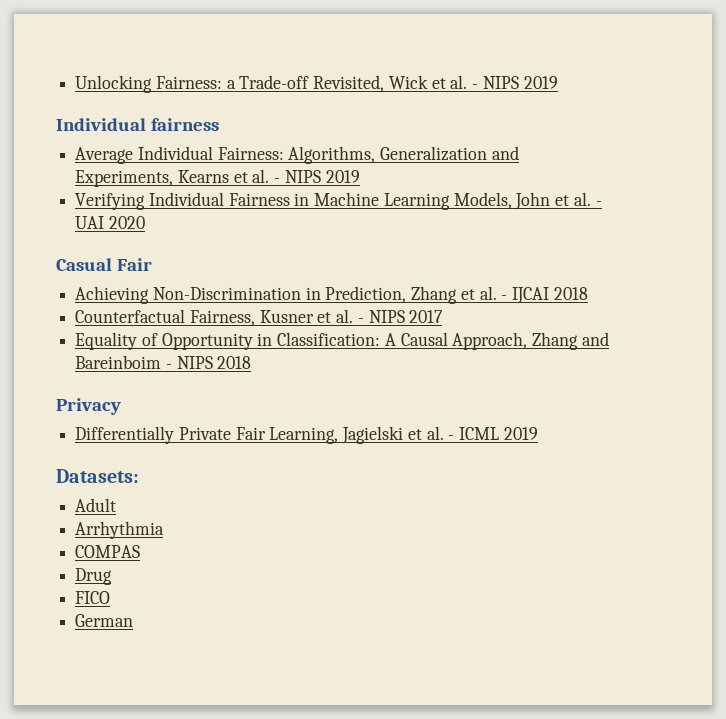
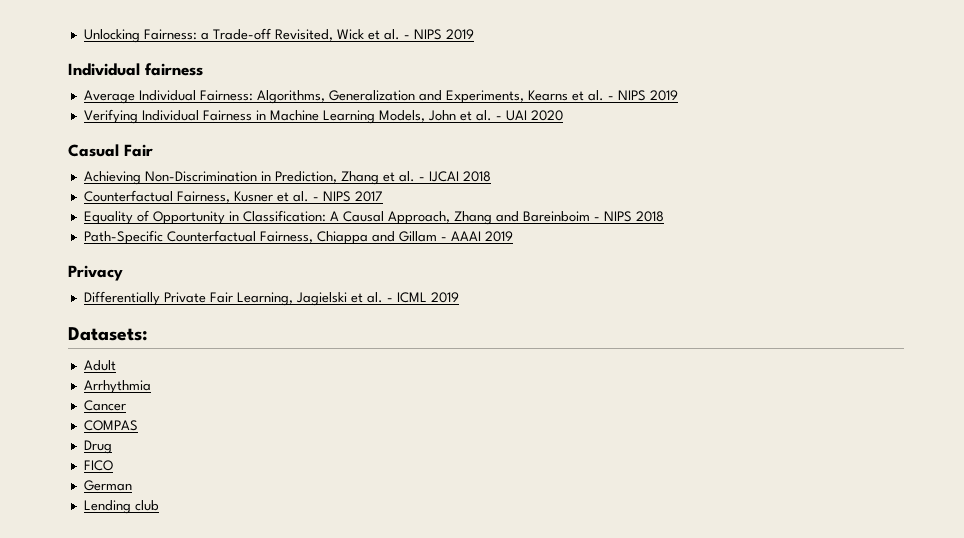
+ Path-Specific Counterfactual Fairness, Chiappa and Gillam - AAAI 2019
+ Cancer
+ Lending club

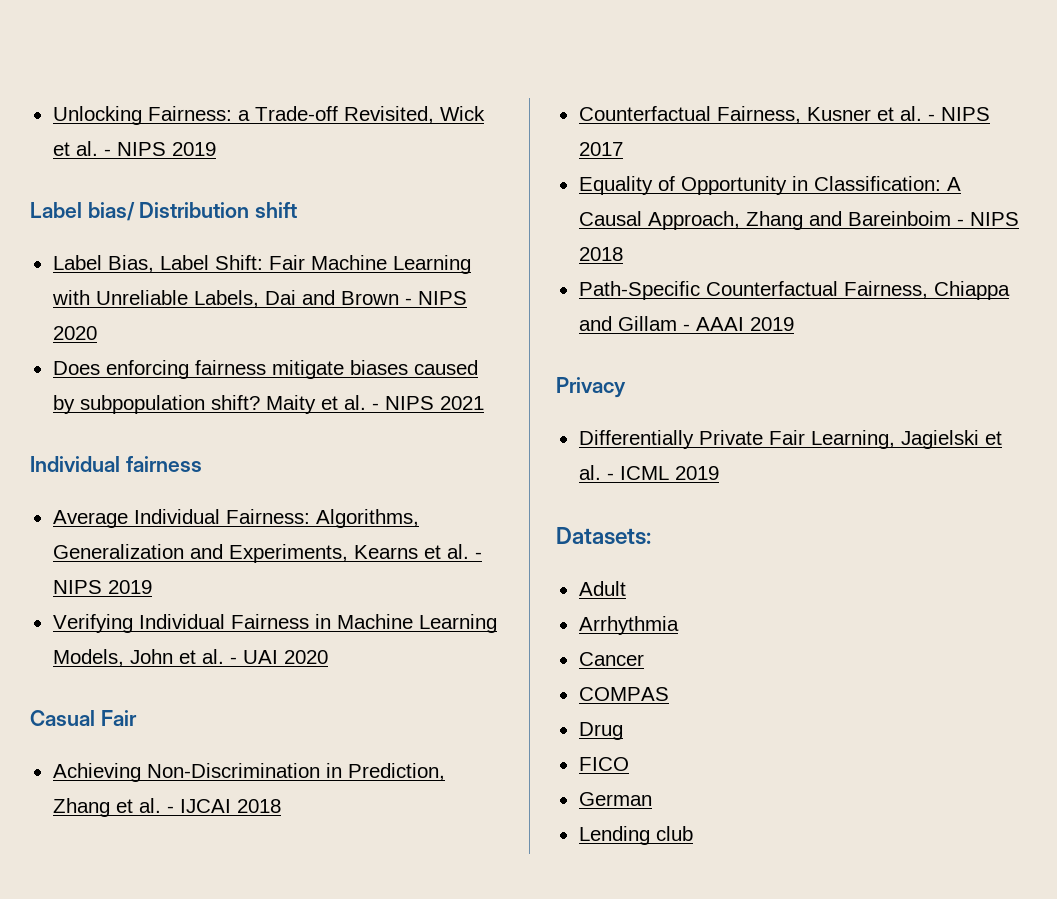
+ Label bias/ Distribution shift
+ Label Bias, Label Shift: Fair Machine Learning with Unreliable Labels, Dai and Brown - NIPS 2020
+ Does enforcing fairness mitigate biases caused by subpopulation shift? Maity et al. - NIPS 2021

